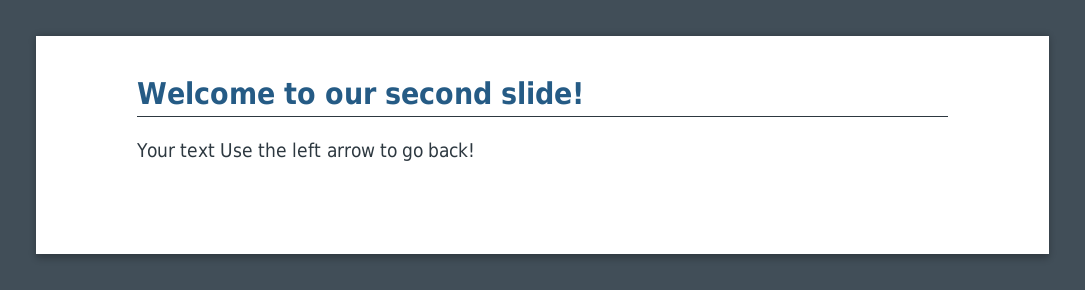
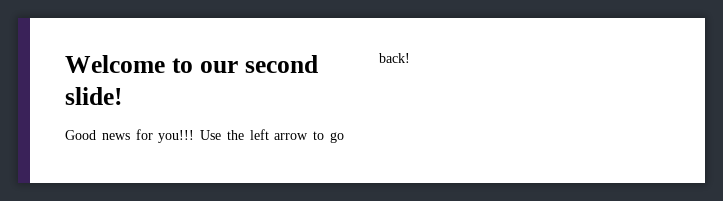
- Your text Use the left arrow to go back!
+ Good news for you!!! Use the left arrow to go back!

